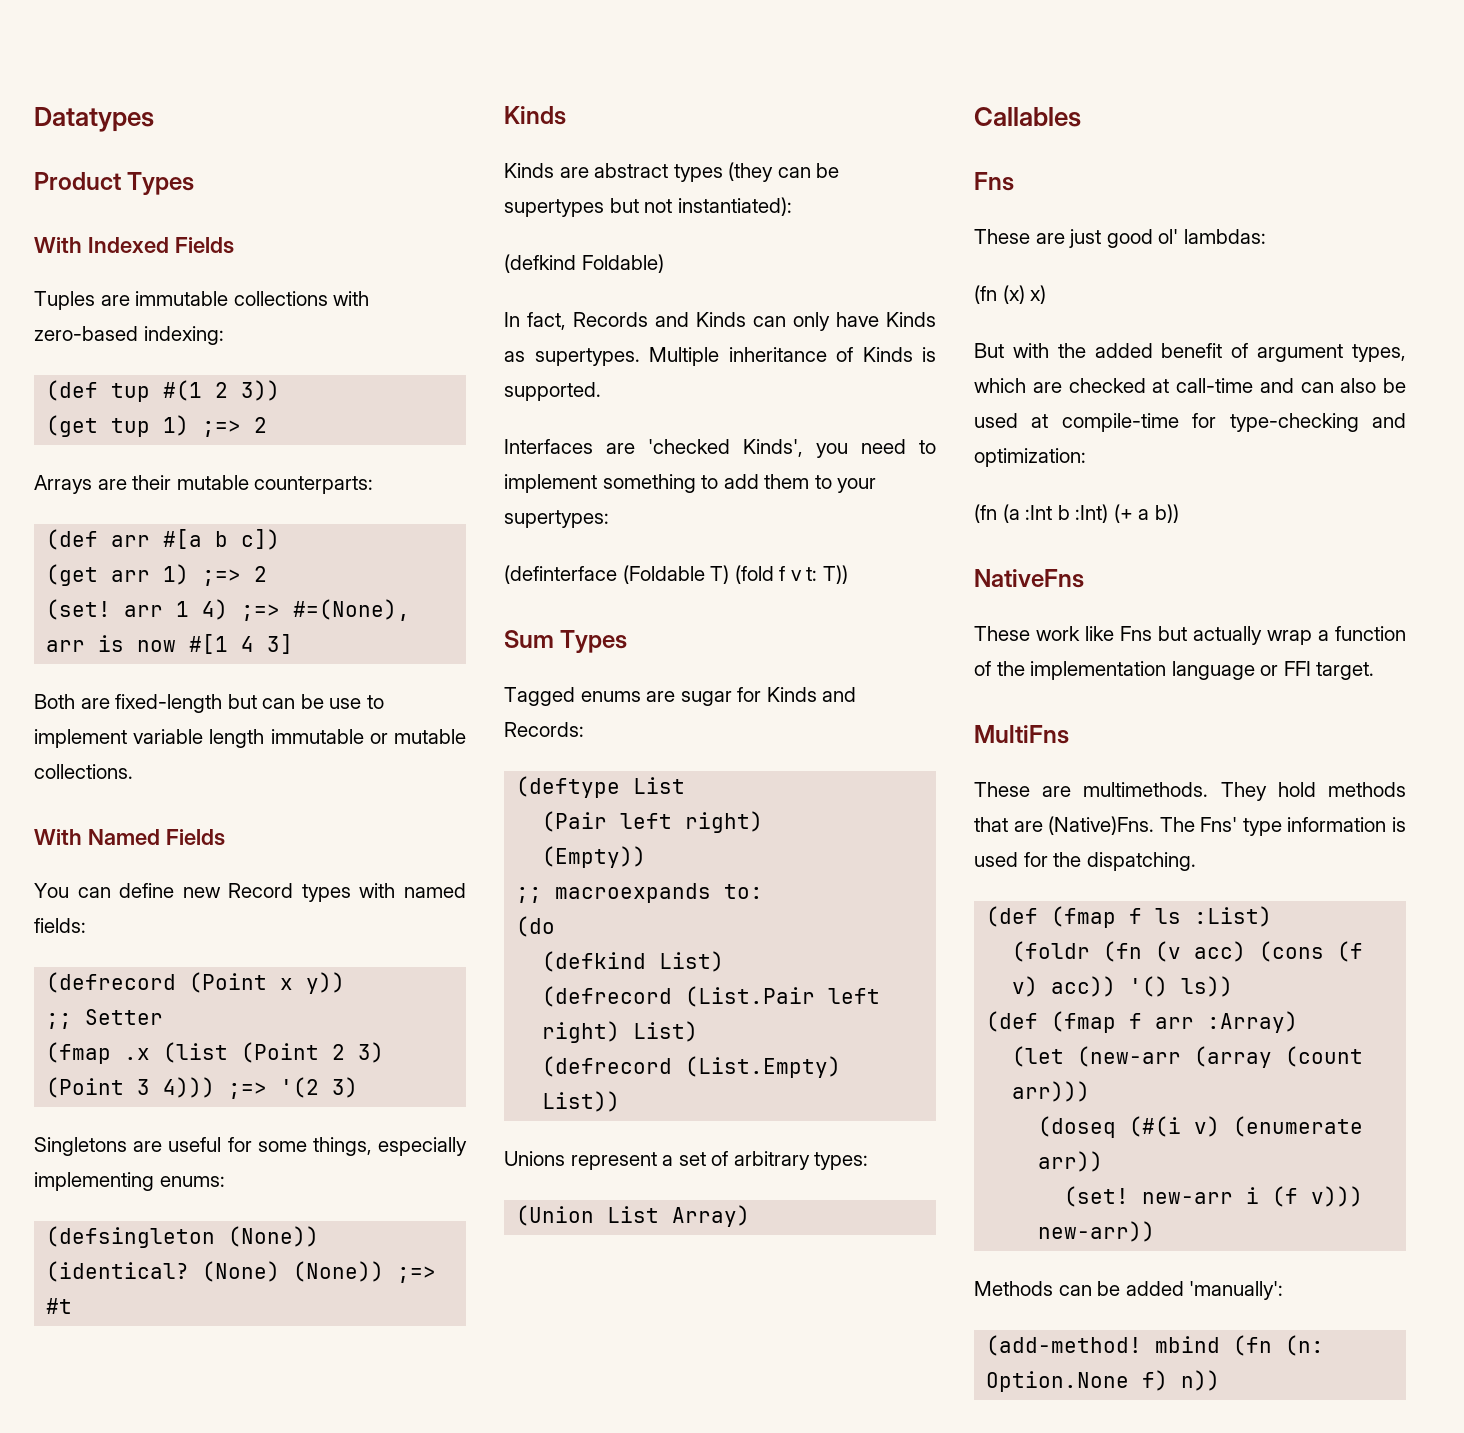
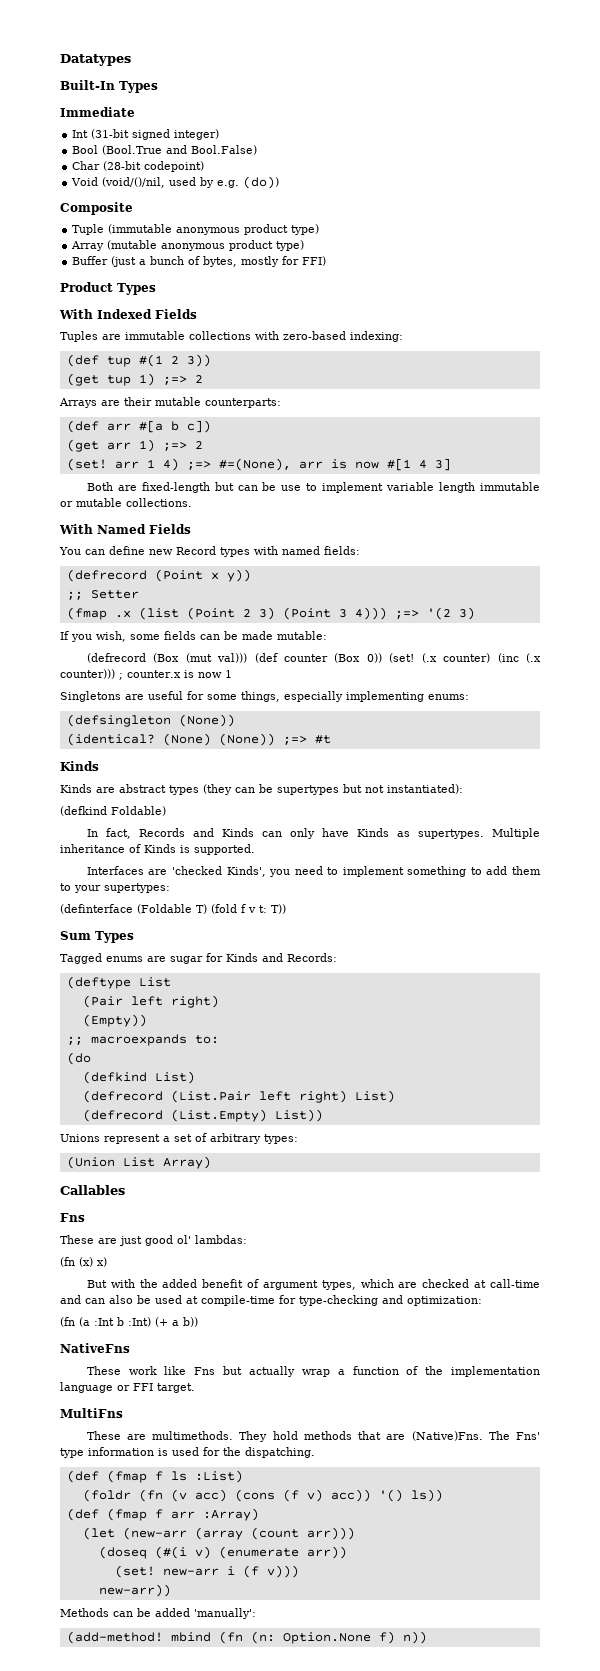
+ Built-In Types
+ Immediate
+ Int (31-bit signed integer)
+ Bool (Bool.True and Bool.False)
+ Char (28-bit codepoint)
+ Void (void/()/nil, used by e.g. (do))
+ Composite
+ Tuple (immutable anonymous product type)
+ Array (mutable anonymous product type)
+ Buffer (just a bunch of bytes, mostly for FFI)
+ If you wish, some fields can be made mutable:
+ (defrecord (Box (mut val))) (def counter (Box 0)) (set! (.x counter) (inc (.x counter))) ; counter.x is now 1

